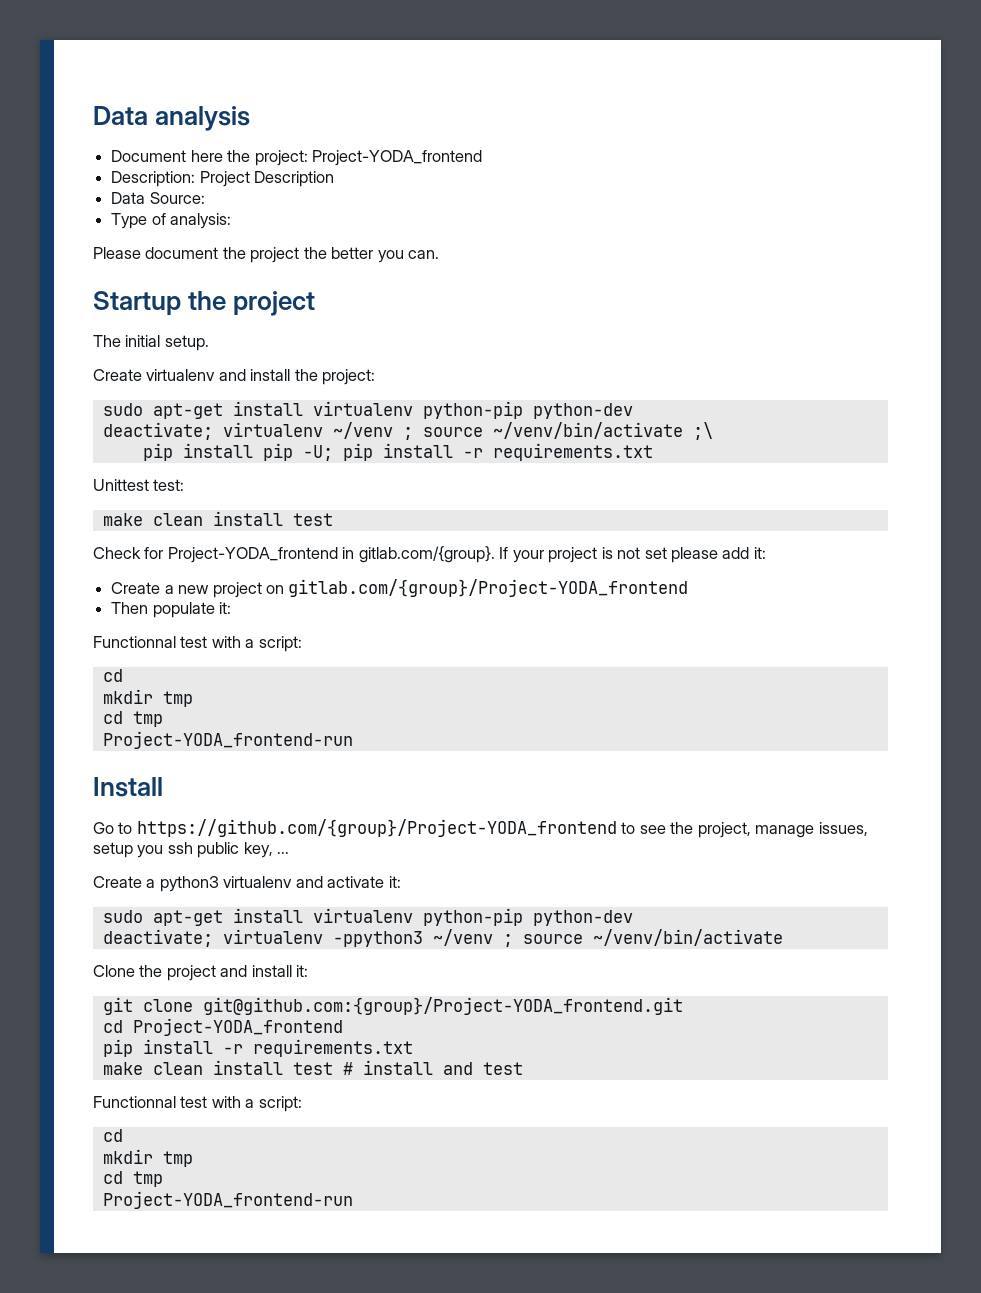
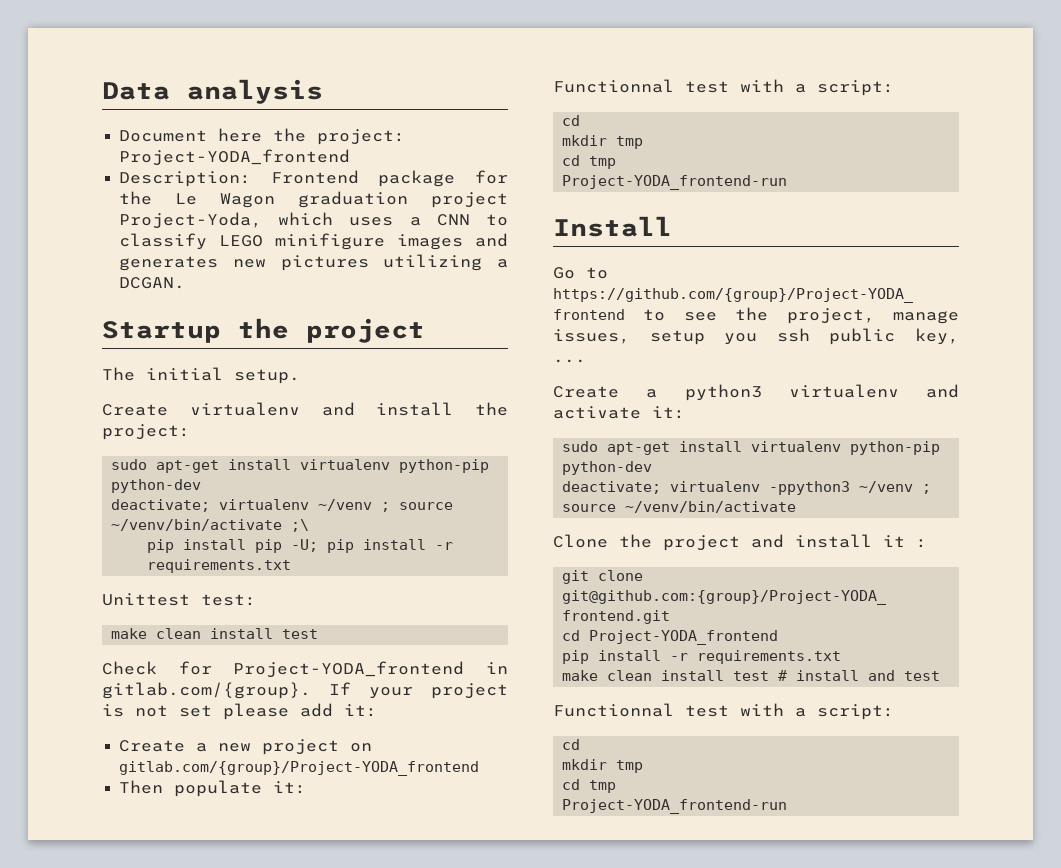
- Description: Project Description
- Data Source:
- Type of analysis:
- Please document the project the better you can.
+ Description: Frontend package for the Le Wagon graduation project Project-Yoda, which uses a CNN to classify LEGO minifigure images and generates new pictures utilizing a DCGAN.
- Clone the project and install it:
+ Clone the project and install it :

